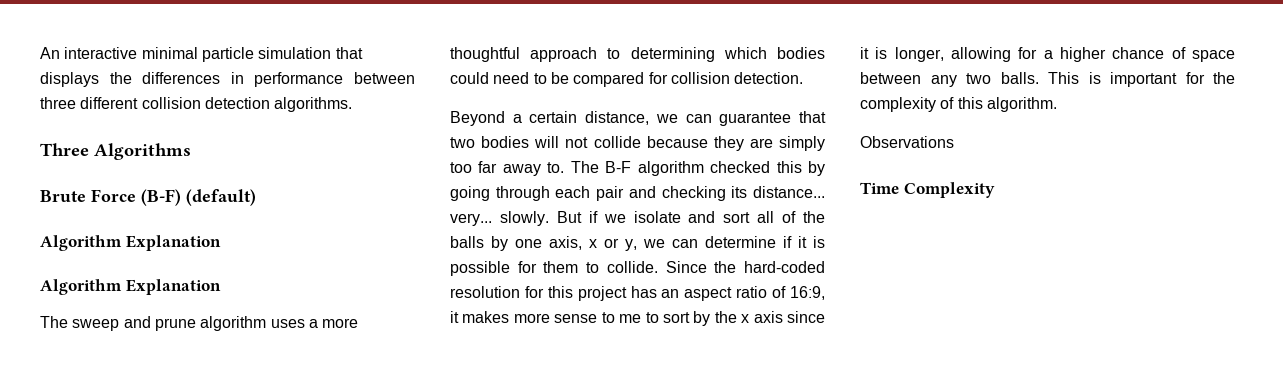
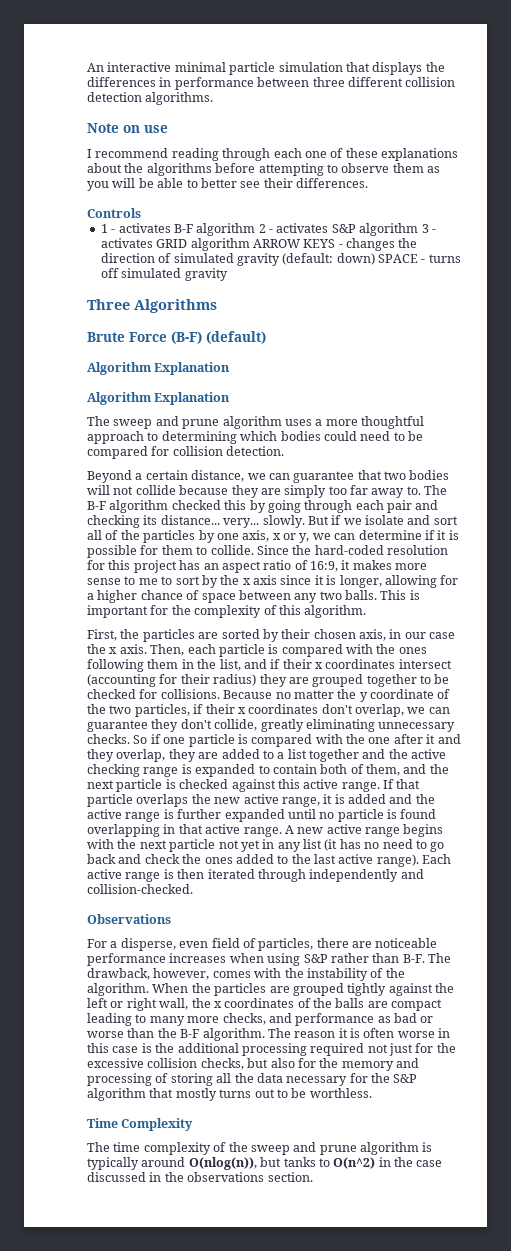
+ Note on use
+ I recommend reading through each one of these explanations about the algorithms before attempting to observe them as you will be able to better see their differences.
+ Controls
+ 1 - activates B-F algorithm 2 - activates S&P algorithm 3 - activates GRID algorithm ARROW KEYS - changes the direction of simulated gravity (default: down) SPACE - turns off simulated gravity
- But if we isolate and sort all of the balls by one axis, x or y, we can determine if it is possible for them to collide.
+ But if we isolate and sort all of the particles by one axis, x or y, we can determine if it is possible for them to collide.
+ First, the particles are sorted by their chosen axis, in our case the x axis. Then, each particle is compared with the ones following them in the list, and if their x coordinates intersect (accounting for their radius) they are grouped together to be checked for collisions. Because no matter the y coordinate of the two particles, if their x coordinates don't overlap, we can guarantee they don't collide, greatly eliminating unnecessary checks. So if one particle is compared with the one after it and they overlap, they are added to a list together and the active checking range is expanded to contain both of them, and the next particle is checked against this active range. If that particle overlaps the new active range, it is added and the active range is further expanded until no particle is found overlapping in that active range. A new active range begins with the next particle not yet in any list (it has no need to go back and check the ones added to the last active range). Each active range is then iterated through independently and collision-checked.
  Observations
+ For a disperse, even field of particles, there are noticeable performance increases when using S&P rather than B-F. The drawback, however, comes with the instability of the algorithm. When the particles are grouped tightly against the left or right wall, the x coordinates of the balls are compact leading to many more checks, and performance as bad or worse than the B-F algorithm. The reason it is often worse in this case is the additional processing required not just for the excessive collision checks, but also for the memory and processing of storing all the data necessary for the S&P algorithm that mostly turns out to be worthless.
  Time Complexity
+ The time complexity of the sweep and prune algorithm is typically around O(nlog(n)), but tanks to O(n^2) in the case discussed in the observations section.

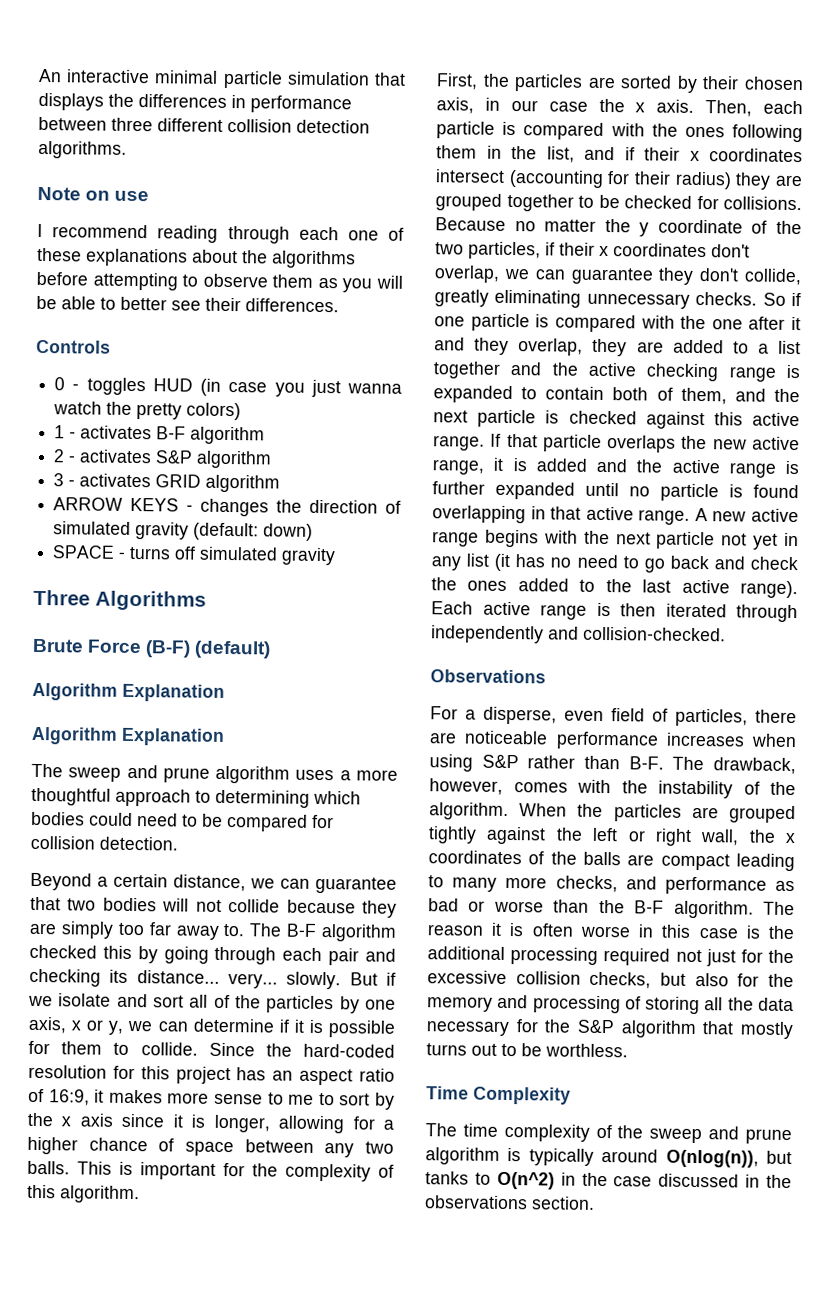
+ 0 - toggles HUD (in case you just wanna watch the pretty colors)
- 1 - activates B-F algorithm 2 - activates S&P algorithm 3 - activates GRID algorithm ARROW KEYS - changes the direction of simulated gravity (default: down) SPACE - turns off simulated gravity
+ 1 - activates B-F algorithm
+ 2 - activates S&P algorithm
+ 3 - activates GRID algorithm
+ ARROW KEYS - changes the direction of simulated gravity (default: down)
+ SPACE - turns off simulated gravity

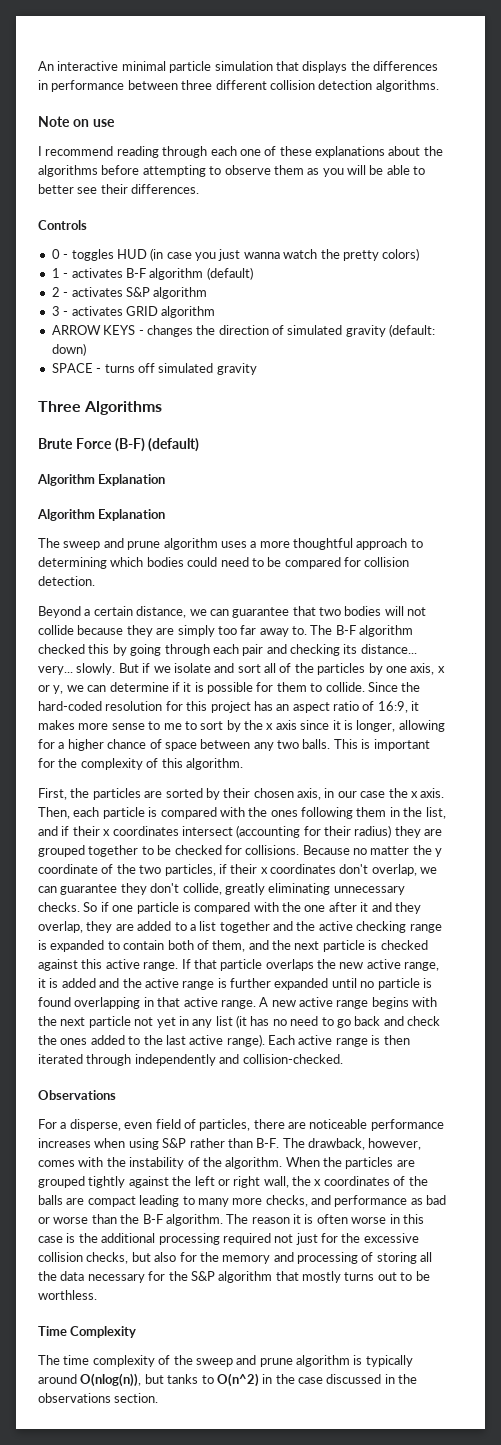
- 1 - activates B-F algorithm
+ 1 - activates B-F algorithm (default)

